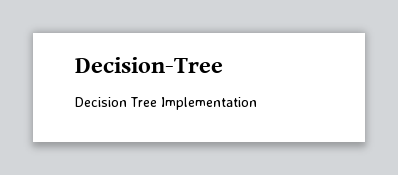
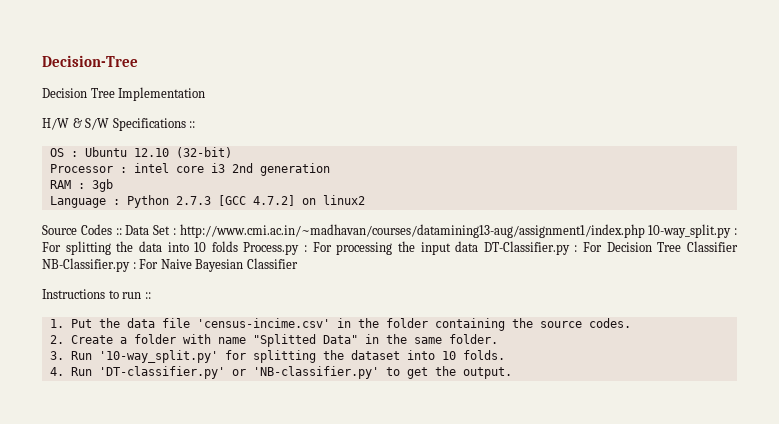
+ H/W & S/W Specifications ::
+ OS : Ubuntu 12.10 (32-bit)
+ Processor : intel core i3 2nd generation
+ RAM : 3gb
+ Language : Python 2.7.3 [GCC 4.7.2] on linux2
+ Source Codes :: Data Set : http://www.cmi.ac.in/~madhavan/courses/datamining13-aug/assignment1/index.php 10-way_split.py : For splitting the data into 10 folds Process.py : For processing the input data DT-Classifier.py : For Decision Tree Classifier NB-Classifier.py : For Naive Bayesian Classifier
+ Instructions to run ::
+ 1. Put the data file 'census-incime.csv' in the folder containing the source codes.
+ 2. Create a folder with name "Splitted Data" in the same folder.
+ 3. Run '10-way_split.py' for splitting the dataset into 10 folds.
+ 4. Run 'DT-classifier.py' or 'NB-classifier.py' to get the output.

